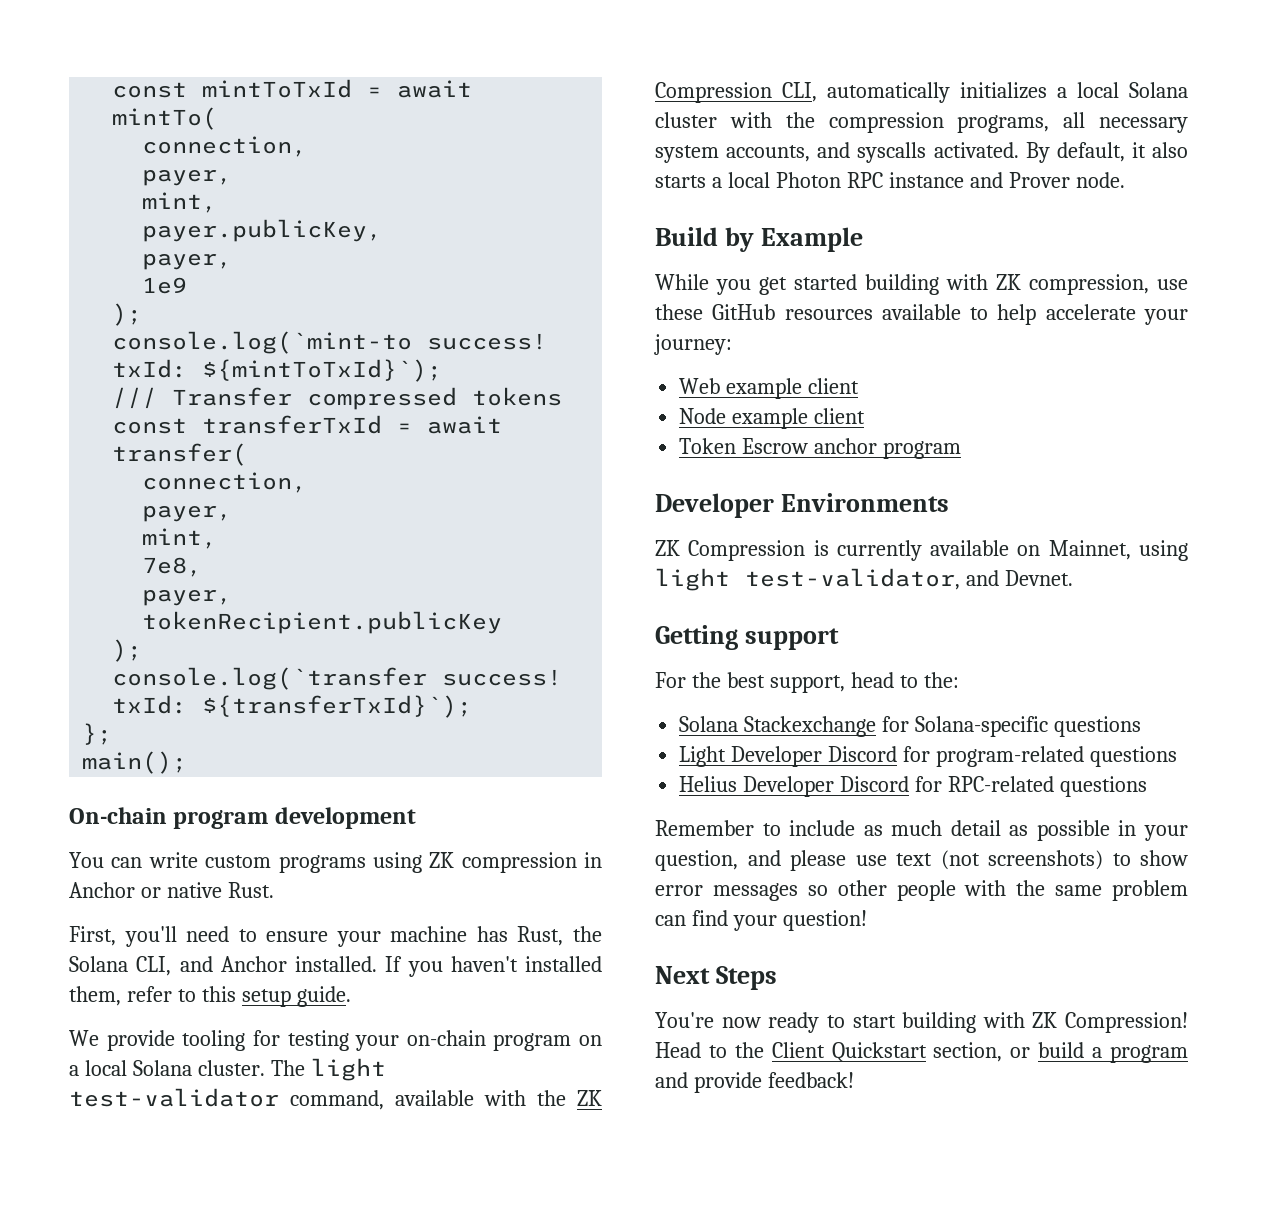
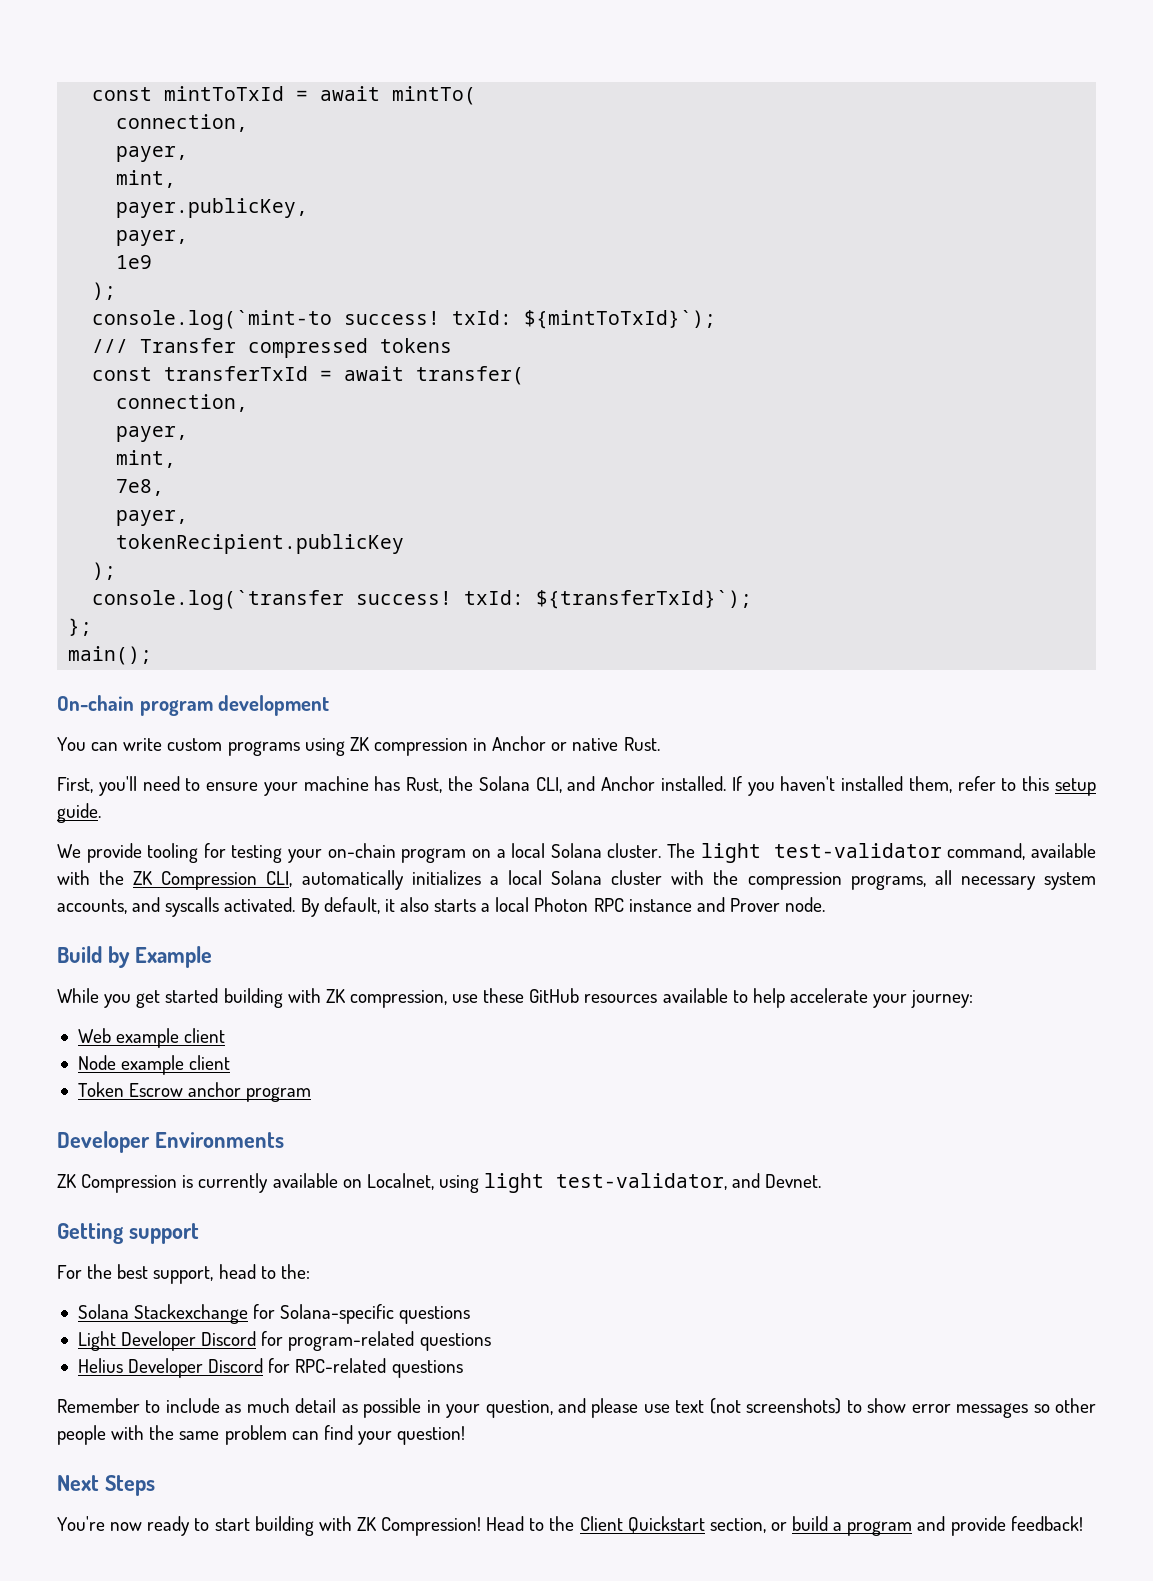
- ZK Compression is currently available on Mainnet, using light test-validator, and Devnet.
+ ZK Compression is currently available on Localnet, using light test-validator, and Devnet.

